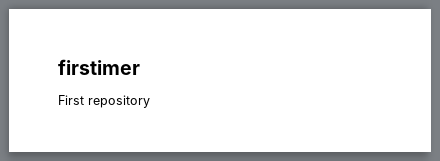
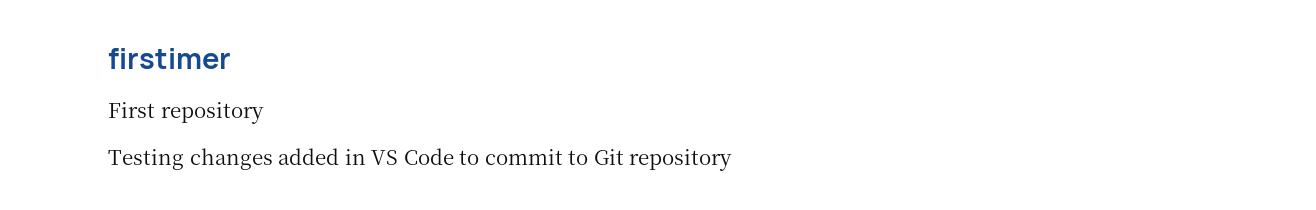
+ Testing changes added in VS Code to commit to Git repository

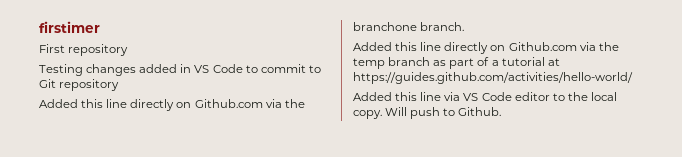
+ Added this line directly on Github.com via the branchone branch.
+ Added this line directly on Github.com via the temp branch as part of a tutorial at https://guides.github.com/activities/hello-world/
+ Added this line via VS Code editor to the local copy. Will push to Github.

